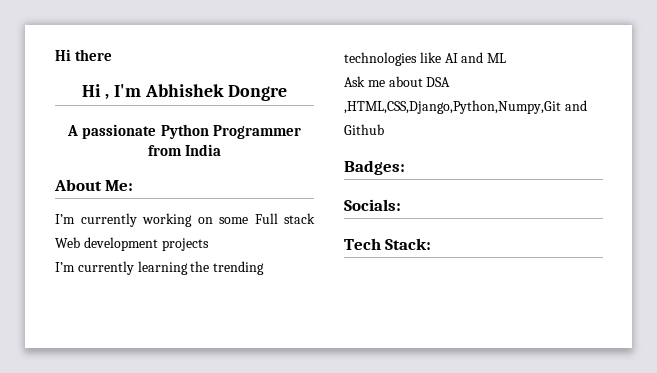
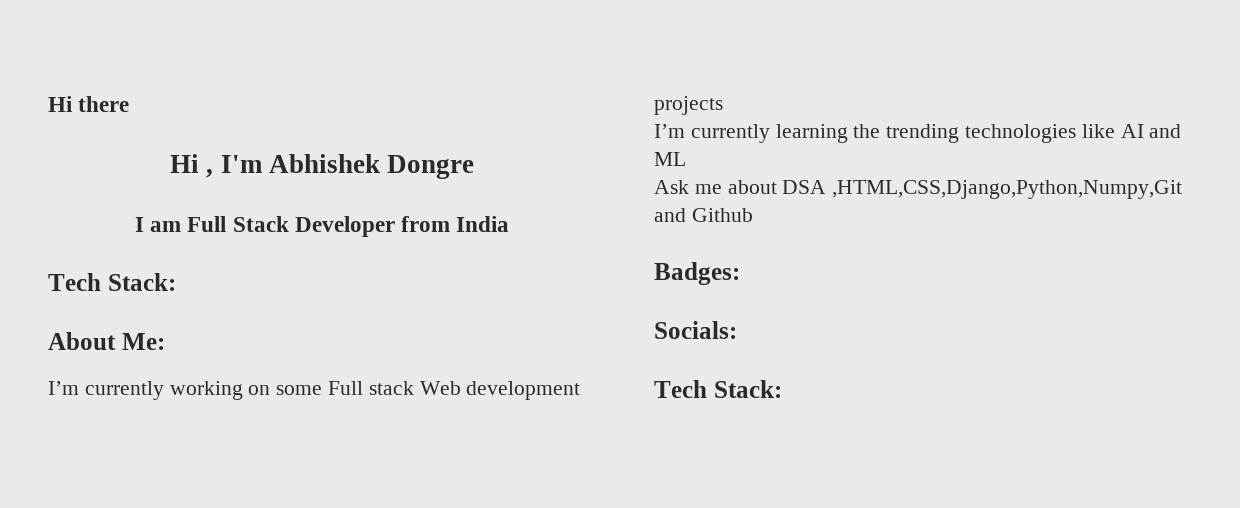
- A passionate Python Programmer from India
+ I am Full Stack Developer from India
+ Tech Stack:

